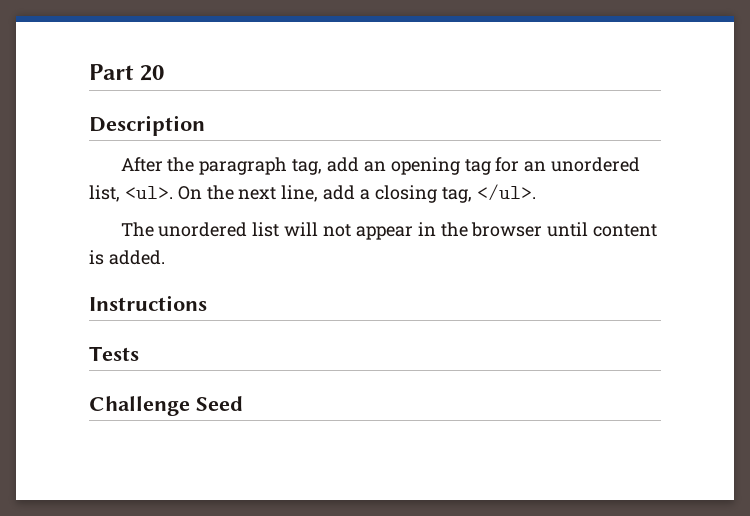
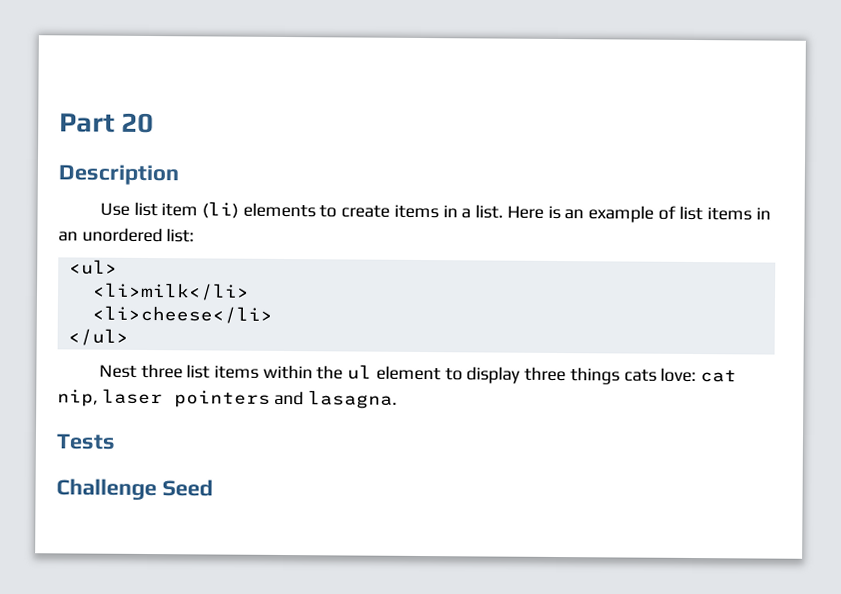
- After the paragraph tag, add an opening tag for an unordered list, <ul>. On the next line, add a closing tag, </ul>.
- The unordered list will not appear in the browser until content is added.
- Instructions
+ Use list item (li) elements to create items in a list. Here is an example of list items in an unordered list:
+ <ul>
+ <li>milk</li>
+ <li>cheese</li>
+ </ul>
+ Nest three list items within the ul element to display three things cats love: cat nip, laser pointers and lasagna.

